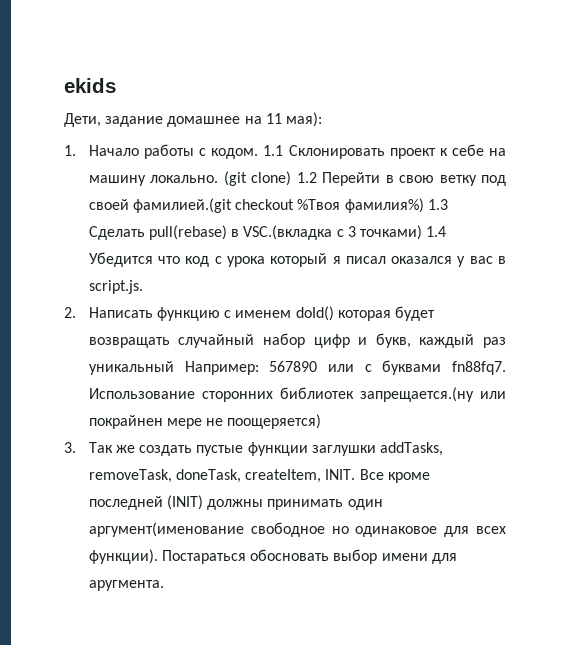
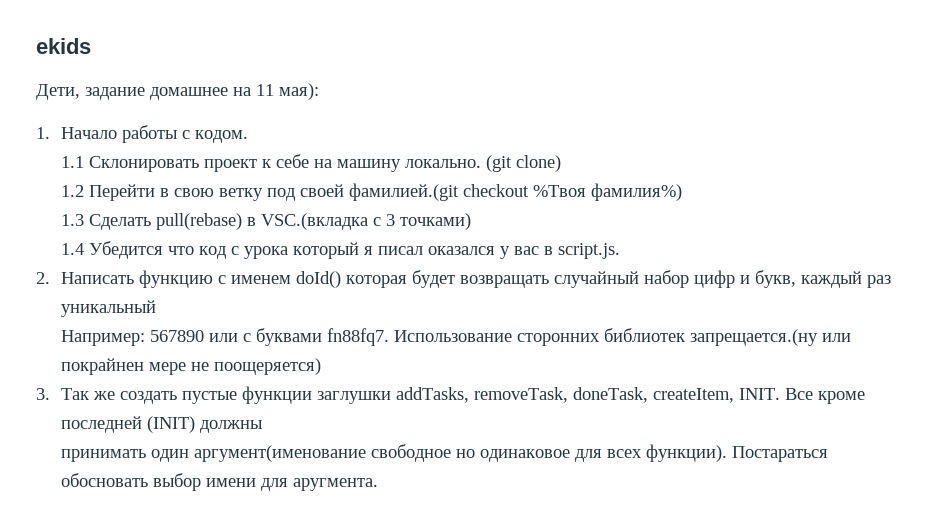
- 1. Начало работы с кодом. 1.1 Склонировать проект к себе на машину локально.
+ 1. Начало работы с кодом.
+ 1.1 Склонировать проект к себе на машину локально.
- (git clone) 1.2 Перейти в свою ветку под своей фамилией.(git checkout %Твоя фамилия%) 1.3 Сделать pull(rebase) в VSC.(вкладка с 3 точками) 1.4 Убедится что код с урока который я писал оказался у вас в script.js.
+ (git clone)
+ 1.2 Перейти в свою ветку под своей фамилией.(git checkout %Твоя фамилия%)
+ 1.3 Сделать pull(rebase) в VSC.(вкладка с 3 точками)
+ 1.4 Убедится что код с урока который я писал оказался у вас в script.js.
- 2. Написать функцию с именем doId() которая будет возвращать случайный набор цифр и букв, каждый раз уникальный Например: 567890 или с буквами fn88fq7.
+ 2. Написать функцию с именем doId() которая будет возвращать случайный набор цифр и букв, каждый раз уникальный
+ Например: 567890 или с буквами fn88fq7.
- Все кроме последней (INIT) должны принимать один аргумент(именование свободное но одинаковое для всех функции).
+ Все кроме последней (INIT) должны
+ принимать один аргумент(именование свободное но одинаковое для всех функции).

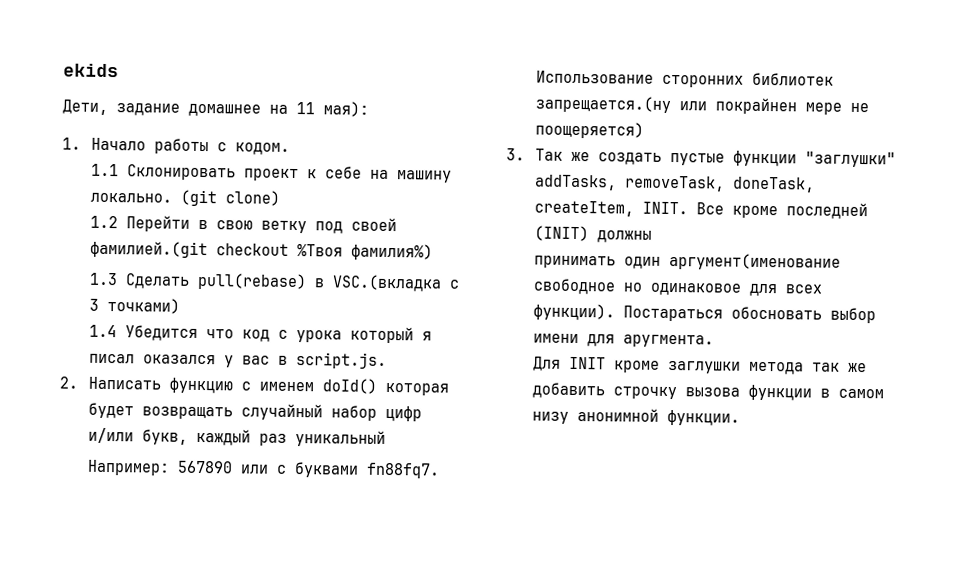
- 2. Написать функцию с именем doId() которая будет возвращать случайный набор цифр и букв, каждый раз уникальный
+ 2. Написать функцию с именем doId() которая будет возвращать случайный набор цифр и/или букв, каждый раз уникальный
- 3. Так же создать пустые функции заглушки addTasks, removeTask, doneTask, createItem, INIT.
+ 3. Так же создать пустые функции "заглушки" addTasks, removeTask, doneTask, createItem, INIT.
+ Для INIT кроме заглушки метода так же добавить строчку вызова функции в самом низу анонимной функции.

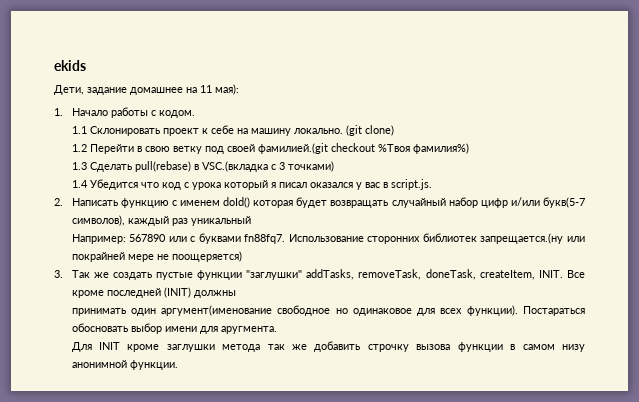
- 2. Написать функцию с именем doId() которая будет возвращать случайный набор цифр и/или букв, каждый раз уникальный
+ 2. Написать функцию с именем doId() которая будет возвращать случайный набор цифр и/или букв(5-7 символов), каждый раз уникальный
- Использование сторонних библиотек запрещается.(ну или покрайнен мере не поощеряется)
+ Использование сторонних библиотек запрещается.(ну или покрайней мере не поощеряется)

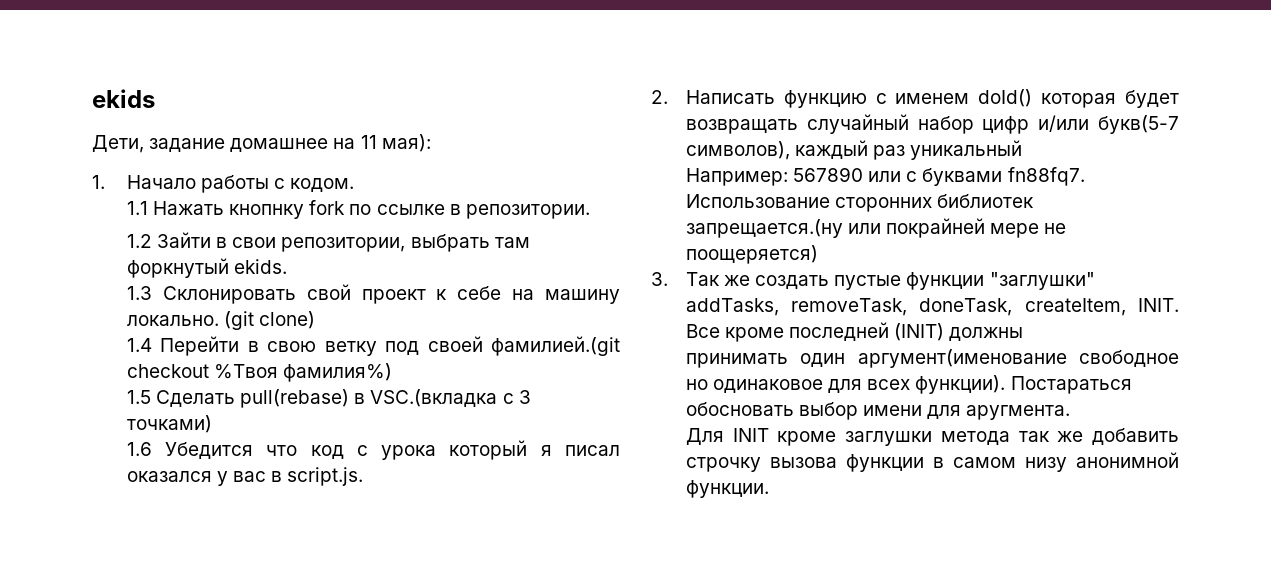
- 1.1 Склонировать проект к себе на машину локально.
+ 1.1 Нажать кнопнку fork по ссылке в репозитории.
+ 1.2 Зайти в свои репозитории, выбрать там форкнутый ekids.
+ 1.3 Склонировать свой проект к себе на машину локально.
- 1.2 Перейти в свою ветку под своей фамилией.(git checkout %Твоя фамилия%)
+ 1.4 Перейти в свою ветку под своей фамилией.(git checkout %Твоя фамилия%)
- 1.3 Сделать pull(rebase) в VSC.(вкладка с 3 точками)
+ 1.5 Сделать pull(rebase) в VSC.(вкладка с 3 точками)
- 1.4 Убедится что код с урока который я писал оказался у вас в script.js.
+ 1.6 Убедится что код с урока который я писал оказался у вас в script.js.

